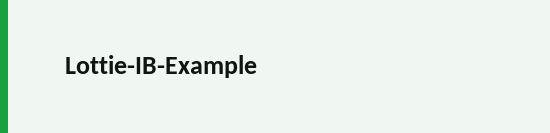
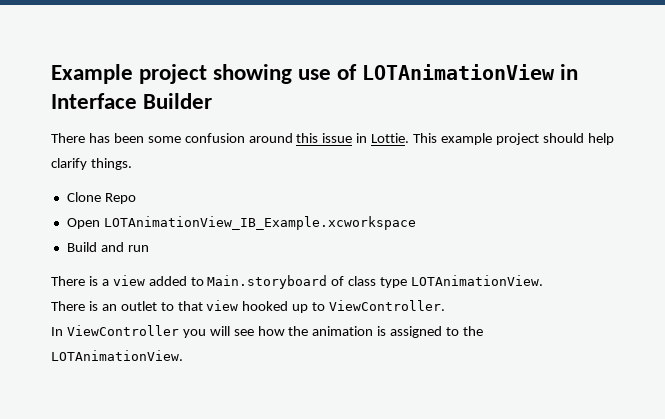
- Lottie-IB-Example
+ Example project showing use of LOTAnimationView in Interface Builder
+ There has been some confusion around this issue in Lottie. This example project should help clarify things.
+ Clone Repo
+ Open LOTAnimationView_IB_Example.xcworkspace
+ Build and run
+ There is a view added to Main.storyboard of class type LOTAnimationView.
+ There is an outlet to that view hooked up to ViewController.
+ In ViewController you will see how the animation is assigned to the LOTAnimationView.

